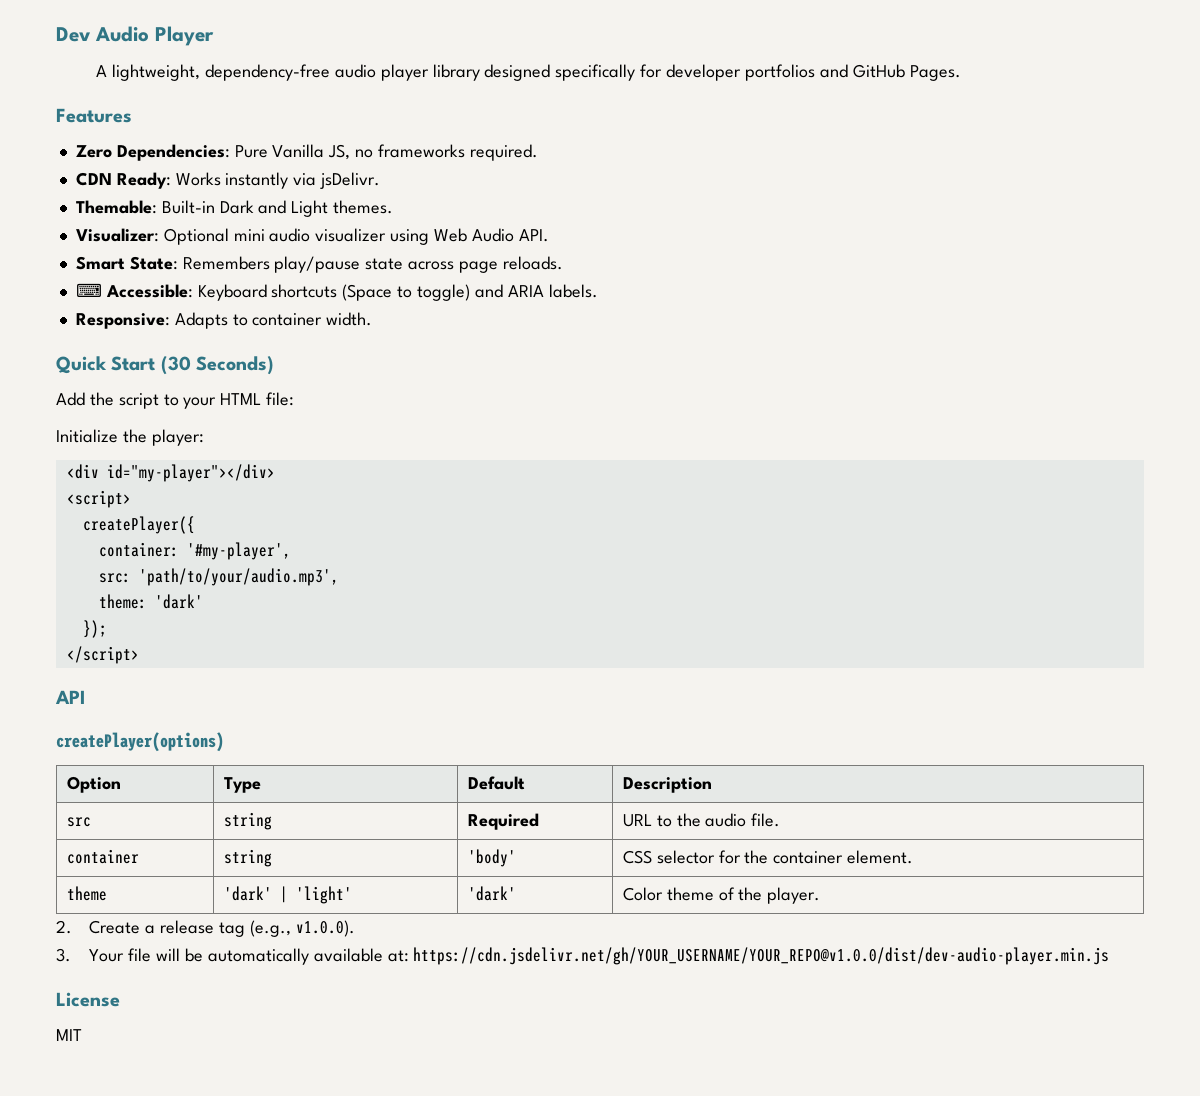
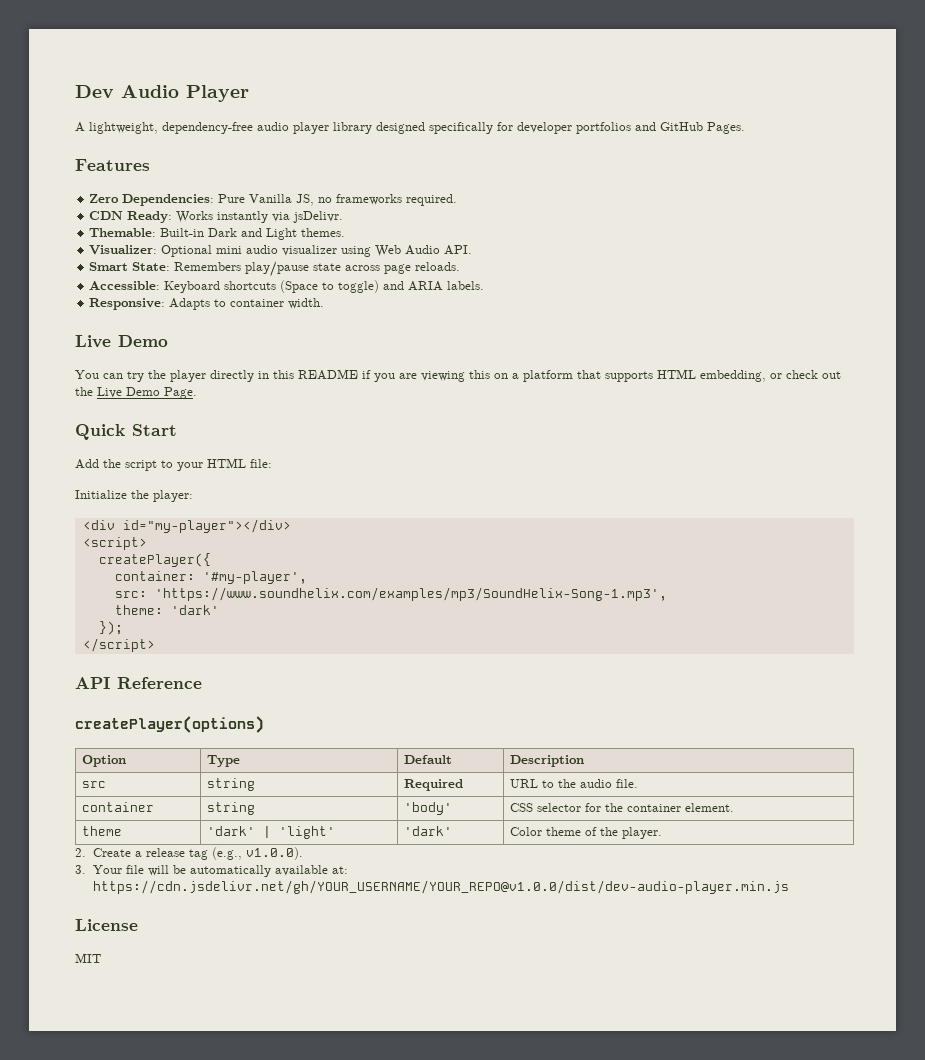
- ⌨ Accessible: Keyboard shortcuts (Space to toggle) and ARIA labels.
+ Accessible: Keyboard shortcuts (Space to toggle) and ARIA labels.
  Responsive: Adapts to container width.
+ Live Demo
+ You can try the player directly in this README if you are viewing this on a platform that supports HTML embedding, or check out the Live Demo Page.
- Quick Start (30 Seconds)
+ Quick Start
- src: 'path/to/your/audio.mp3',
+ src: 'https://www.soundhelix.com/examples/mp3/SoundHelix-Song-1.mp3',
- API
+ API Reference

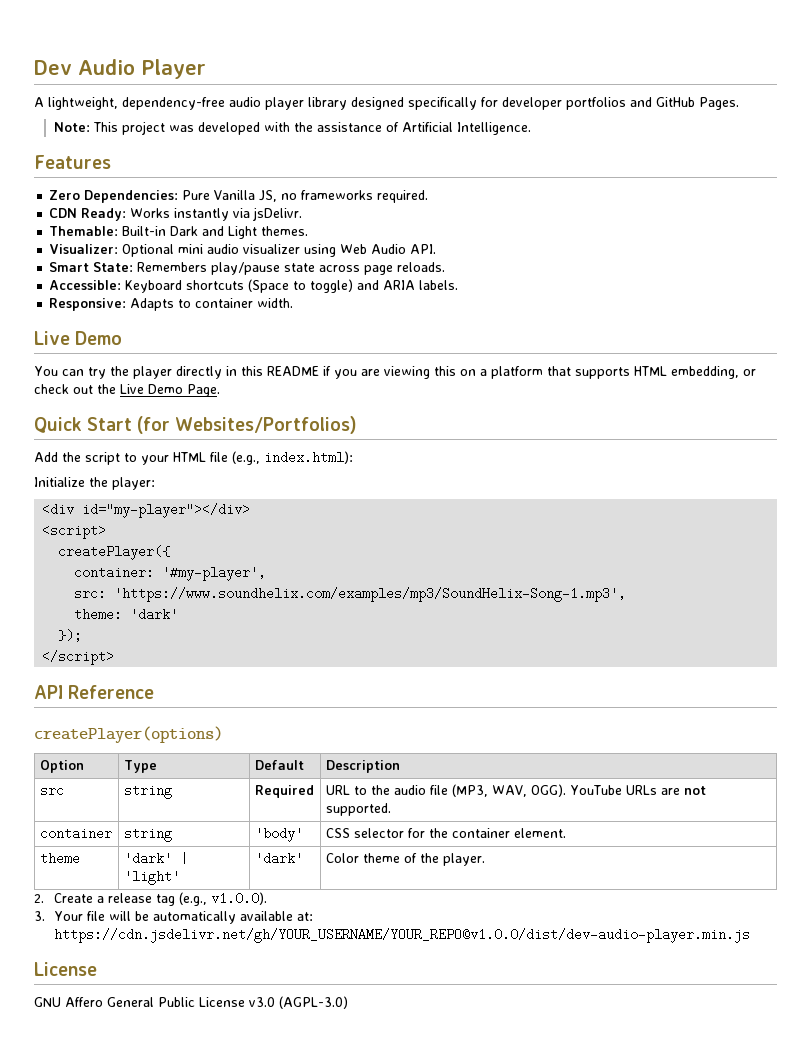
+ Note: This project was developed with the assistance of Artificial Intelligence.
- Quick Start
+ Quick Start (for Websites/Portfolios)
- Add the script to your HTML file:
+ Add the script to your HTML file (e.g., index.html):
- src | string | Required | URL to the audio file.
+ src | string | Required | URL to the audio file (MP3, WAV, OGG). YouTube URLs are not supported.
- MIT
+ GNU Affero General Public License v3.0 (AGPL-3.0)

